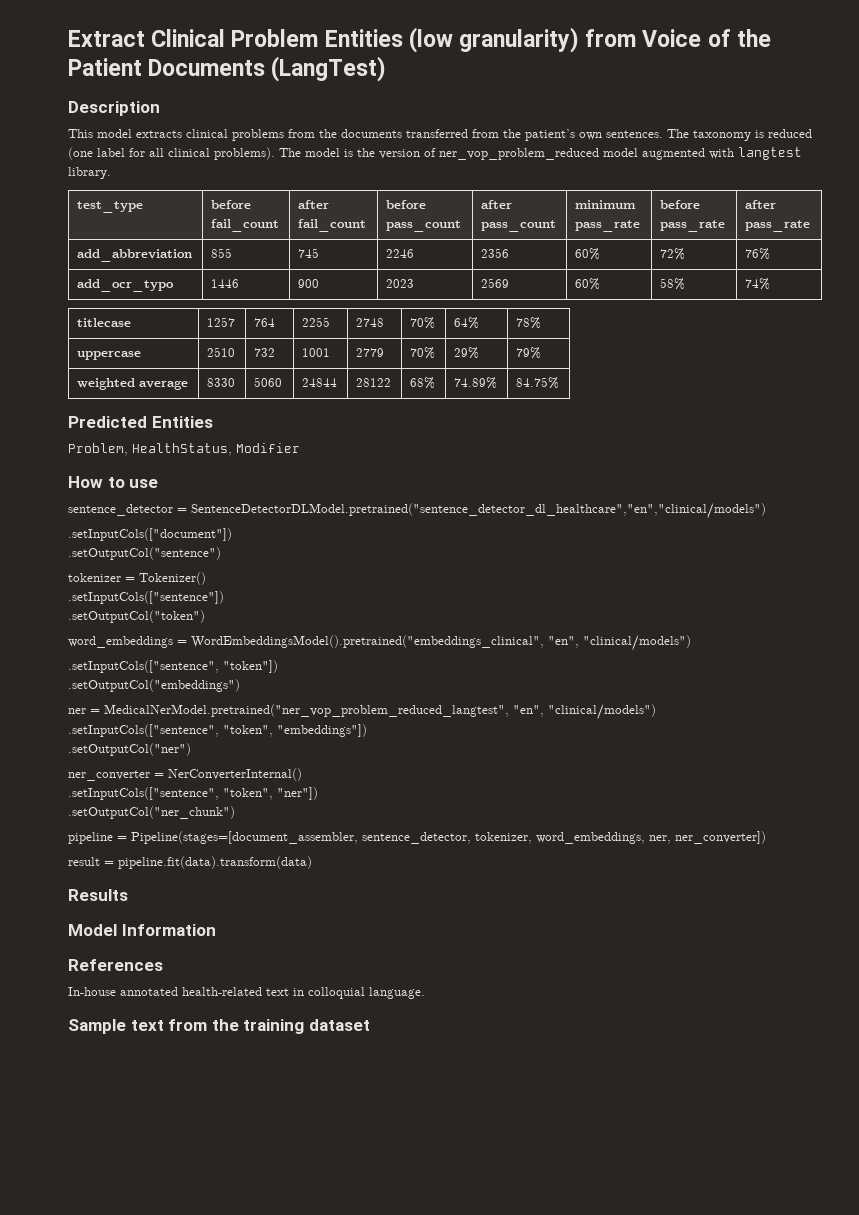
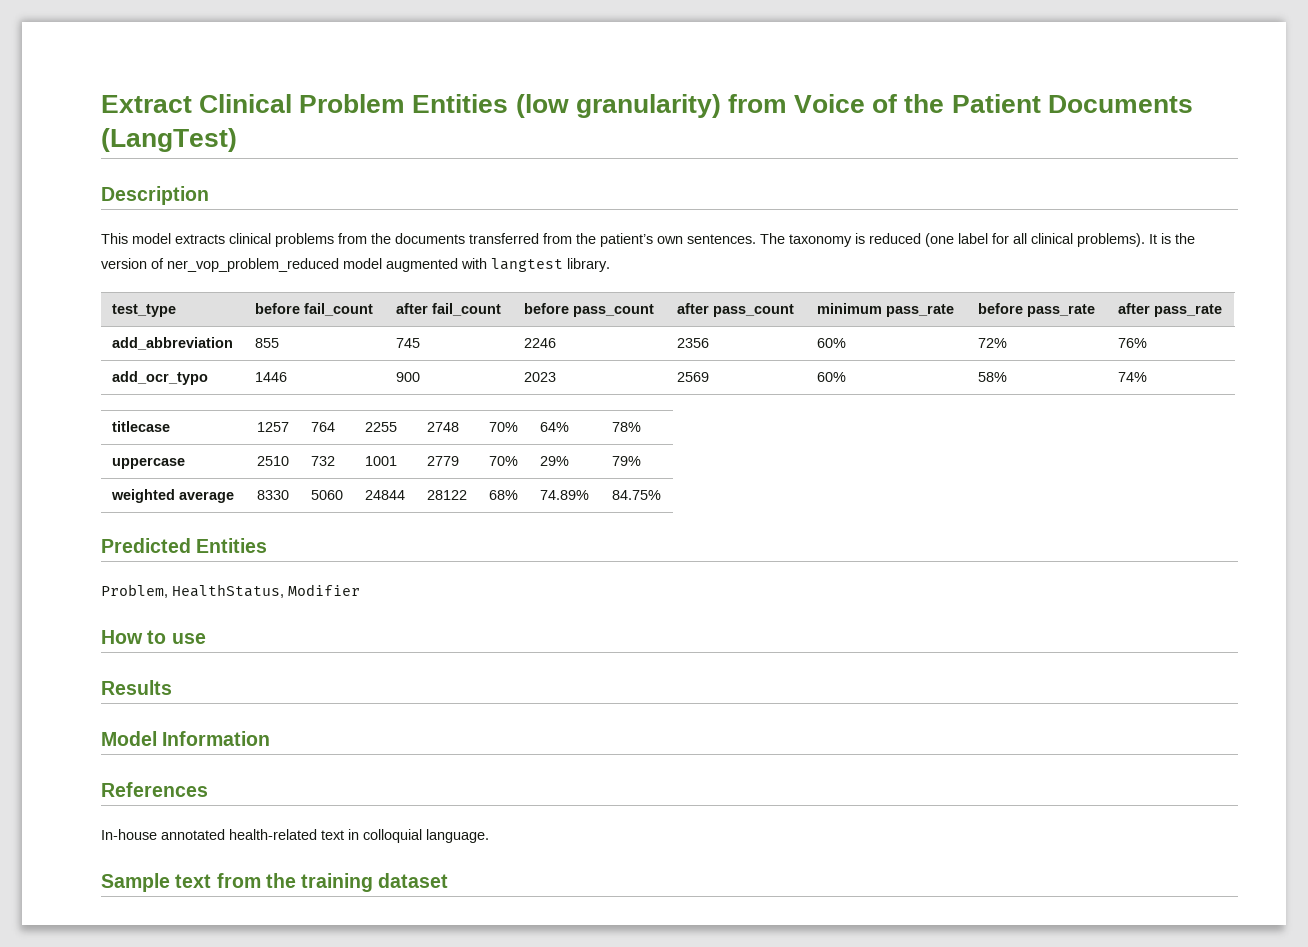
- The model is the version of ner_vop_problem_reduced model augmented with langtest library.
+ It is the version of ner_vop_problem_reduced model augmented with langtest library.
- sentence_detector = SentenceDetectorDLModel.pretrained("sentence_detector_dl_healthcare","en","clinical/models")
- .setInputCols(["document"])
- .setOutputCol("sentence")
- tokenizer = Tokenizer()
- .setInputCols(["sentence"])
- .setOutputCol("token")
- word_embeddings = WordEmbeddingsModel().pretrained("embeddings_clinical", "en", "clinical/models")
- .setInputCols(["sentence", "token"])
- .setOutputCol("embeddings")
- ner = MedicalNerModel.pretrained("ner_vop_problem_reduced_langtest", "en", "clinical/models")
- .setInputCols(["sentence", "token", "embeddings"])
- .setOutputCol("ner")
- ner_converter = NerConverterInternal()
- .setInputCols(["sentence", "token", "ner"])
- .setOutputCol("ner_chunk")
- pipeline = Pipeline(stages=[document_assembler, sentence_detector, tokenizer, word_embeddings, ner, ner_converter])
- result = pipeline.fit(data).transform(data)

